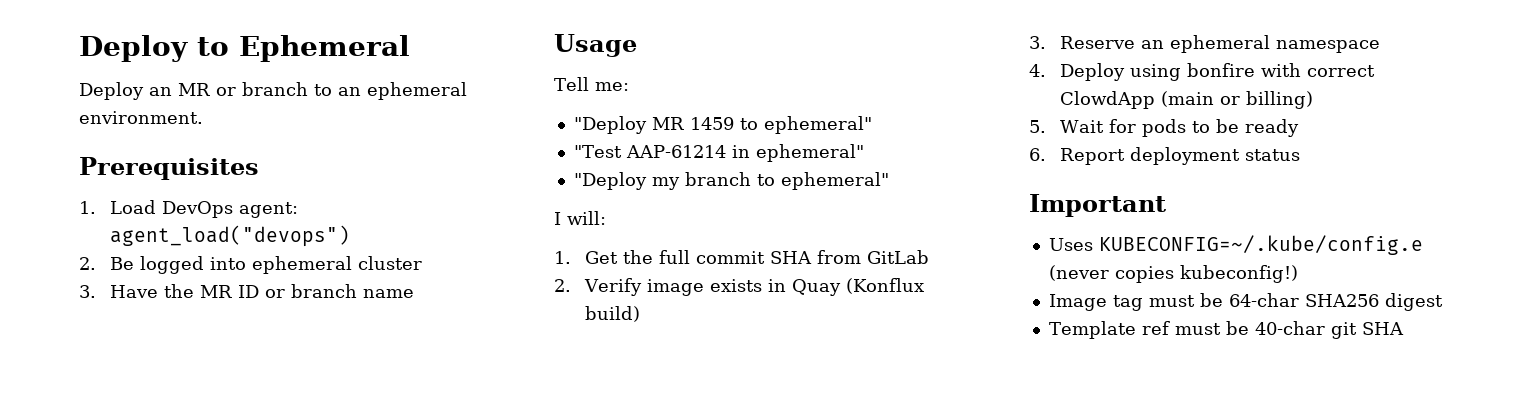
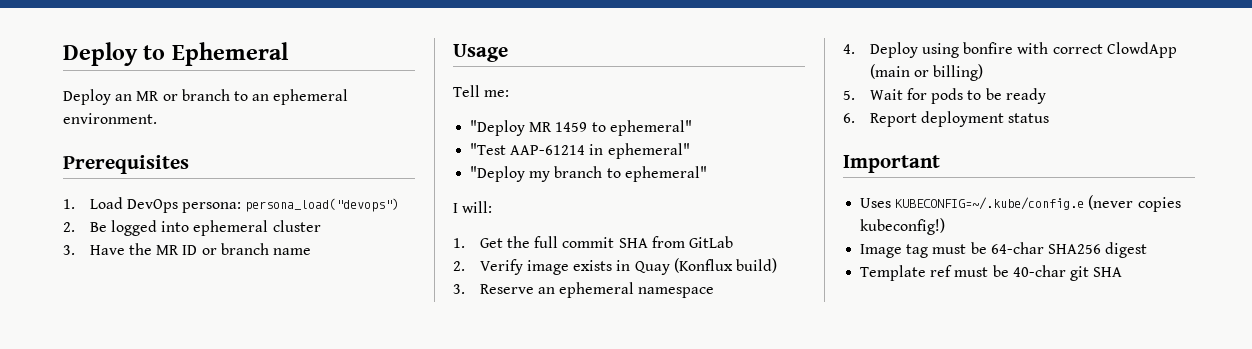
- 1. Load DevOps agent: agent_load("devops")
+ 1. Load DevOps persona: persona_load("devops")

